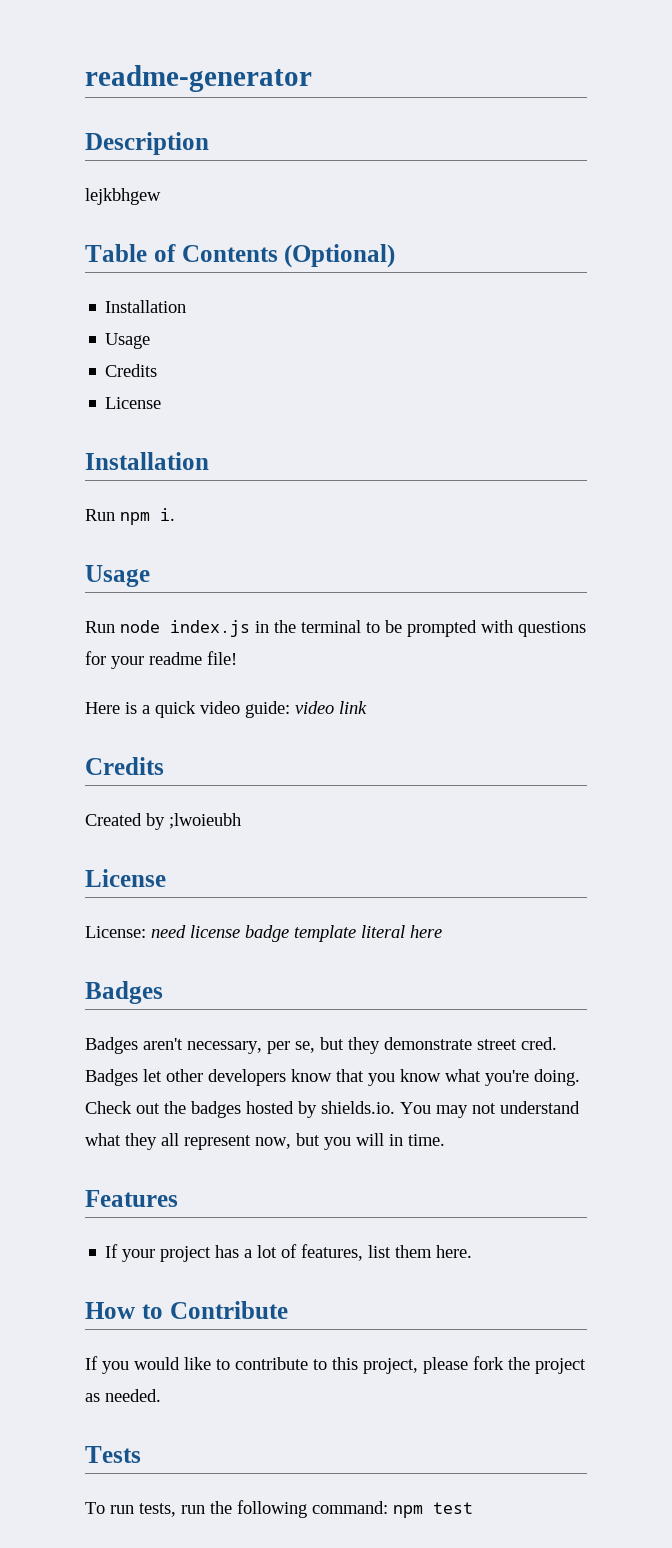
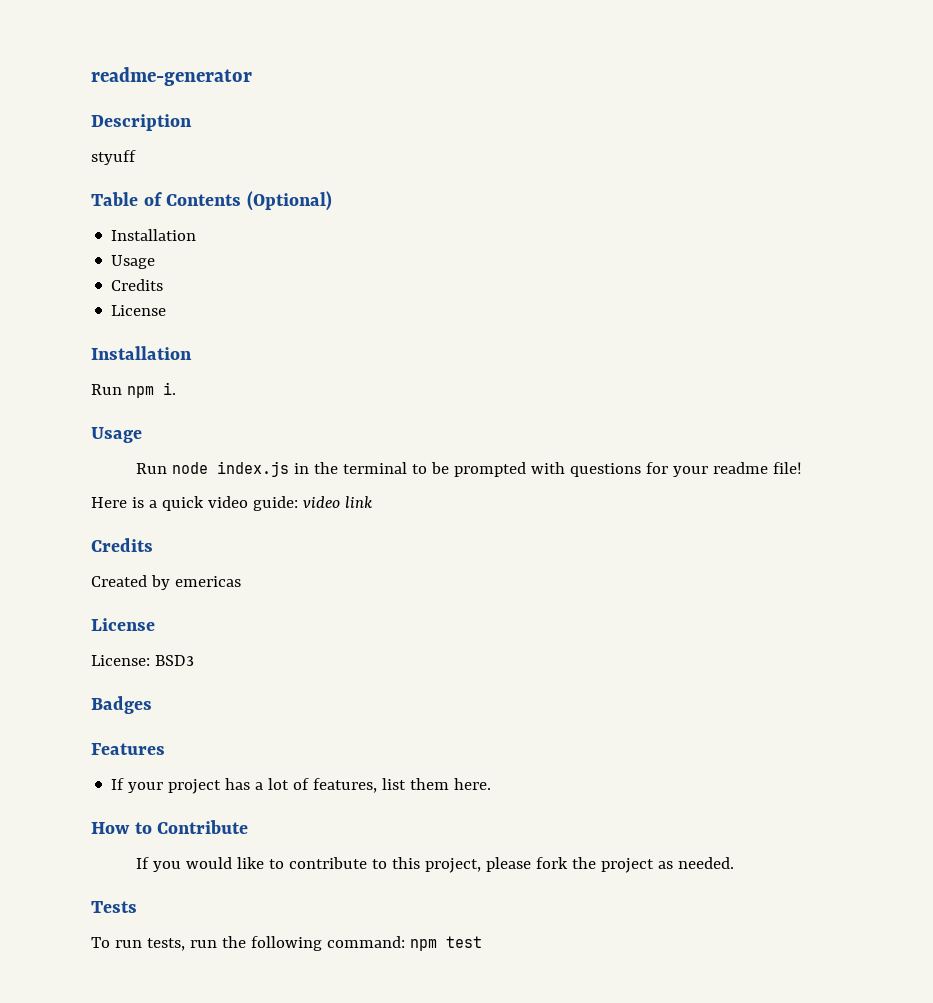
- lejkbhgew
+ styuff
- Created by ;lwoieubh
+ Created by emericas
- License: need license badge template literal here
+ License: BSD3
  Badges
- Badges aren't necessary, per se, but they demonstrate street cred. Badges let other developers know that you know what you're doing. Check out the badges hosted by shields.io. You may not understand what they all represent now, but you will in time.

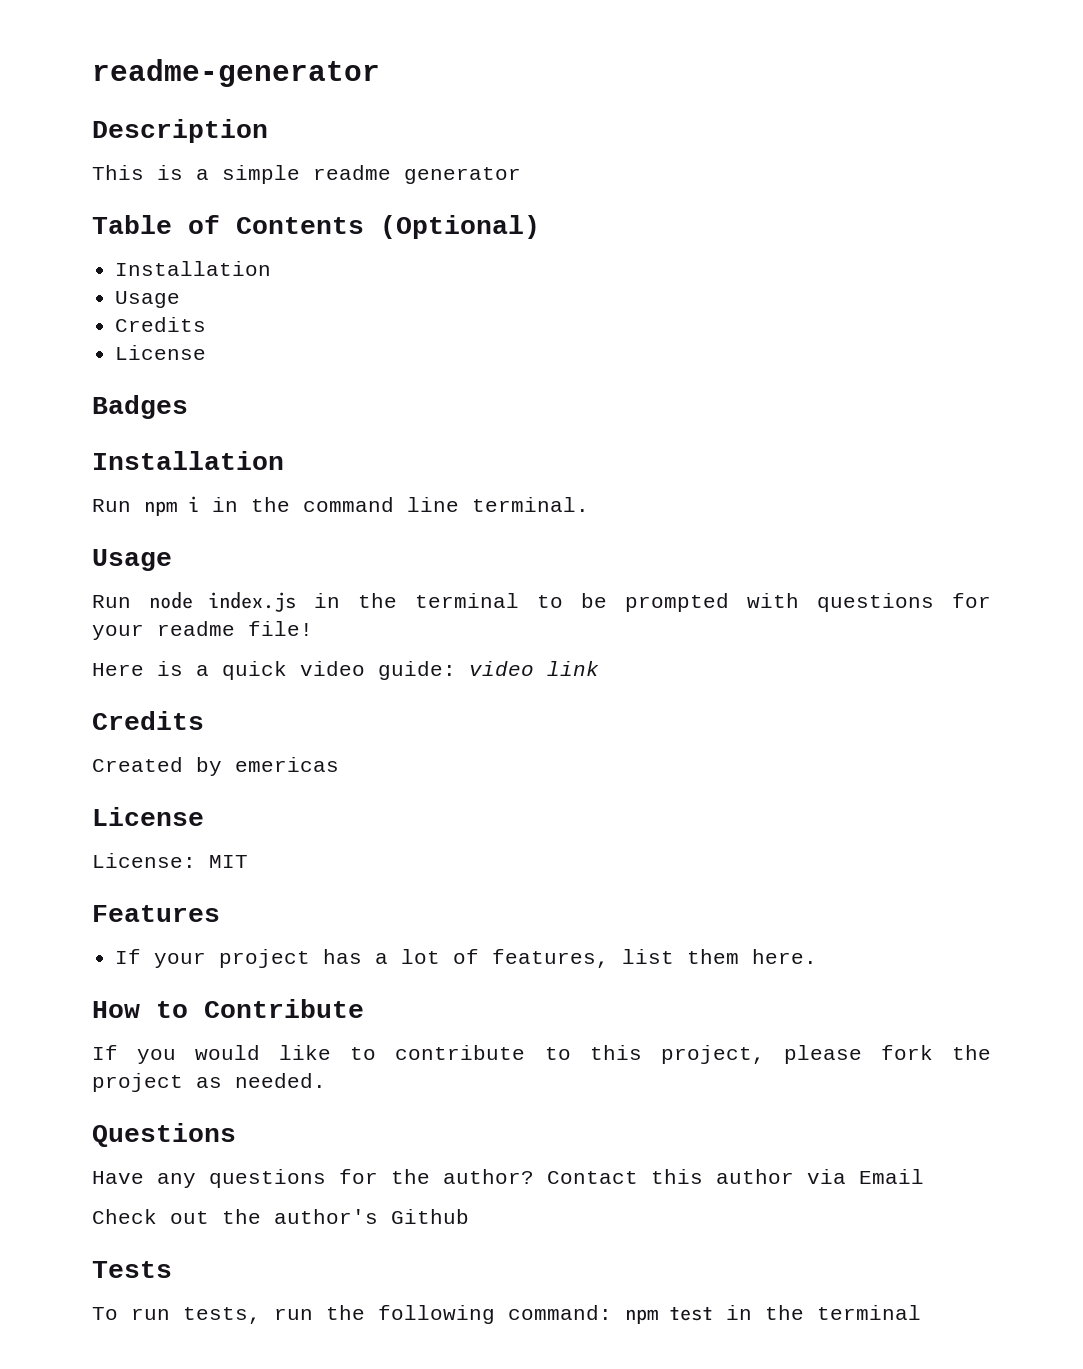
- styuff
+ This is a simple readme generator
+ Badges
- Run npm i.
+ Run npm i in the command line terminal.
- License: BSD3
- Badges
+ License: MIT
+ Questions
+ Have any questions for the author? Contact this author via Email
+ Check out the author's Github
- To run tests, run the following command: npm test
+ To run tests, run the following command: npm test in the terminal

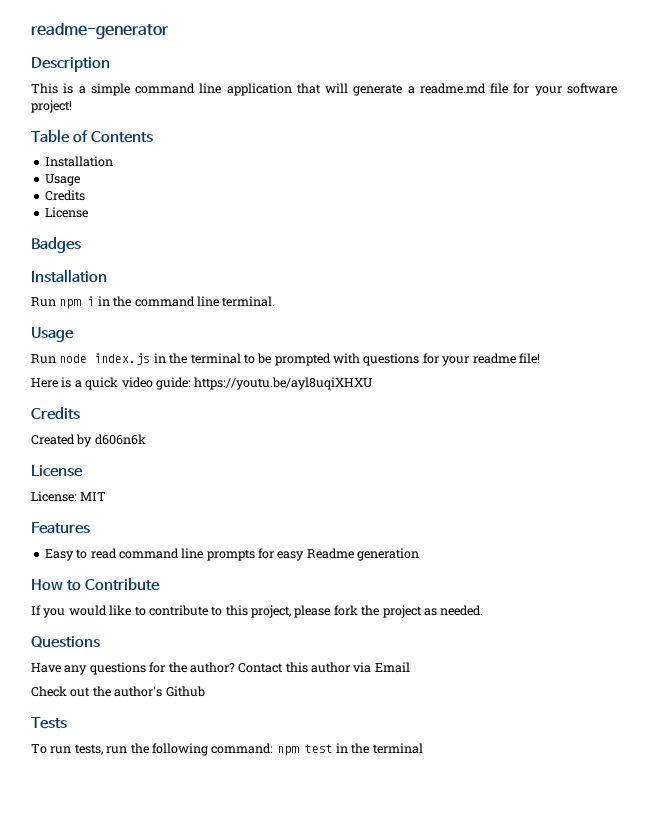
- This is a simple readme generator
+ This is a simple command line application that will generate a readme.md file for your software project!
- Table of Contents (Optional)
+ Table of Contents
- Here is a quick video guide: video link
+ Here is a quick video guide: https://youtu.be/ayl8uqiXHXU
- Created by emericas
+ Created by d606n6k
- If your project has a lot of features, list them here.
+ Easy to read command line prompts for easy Readme generation

